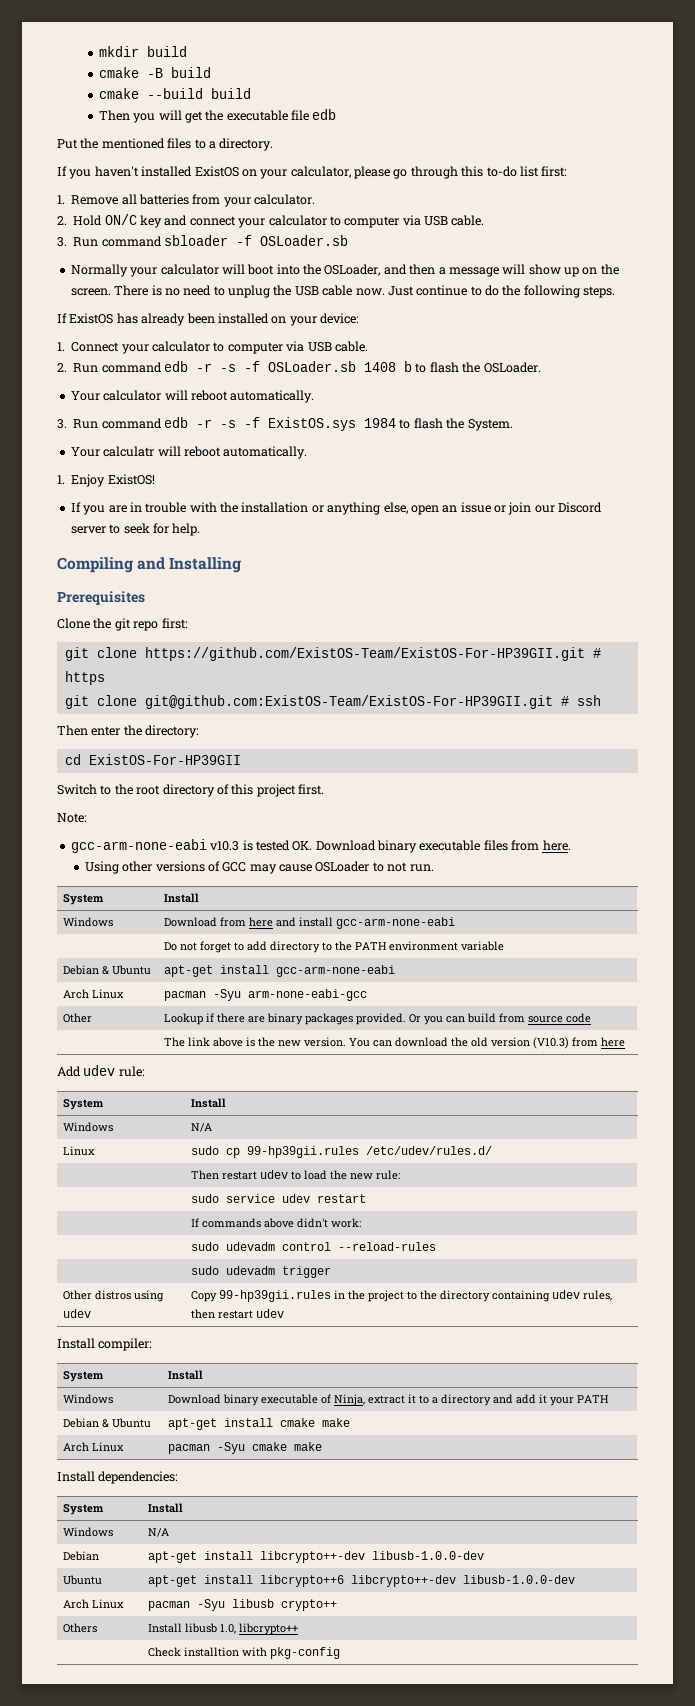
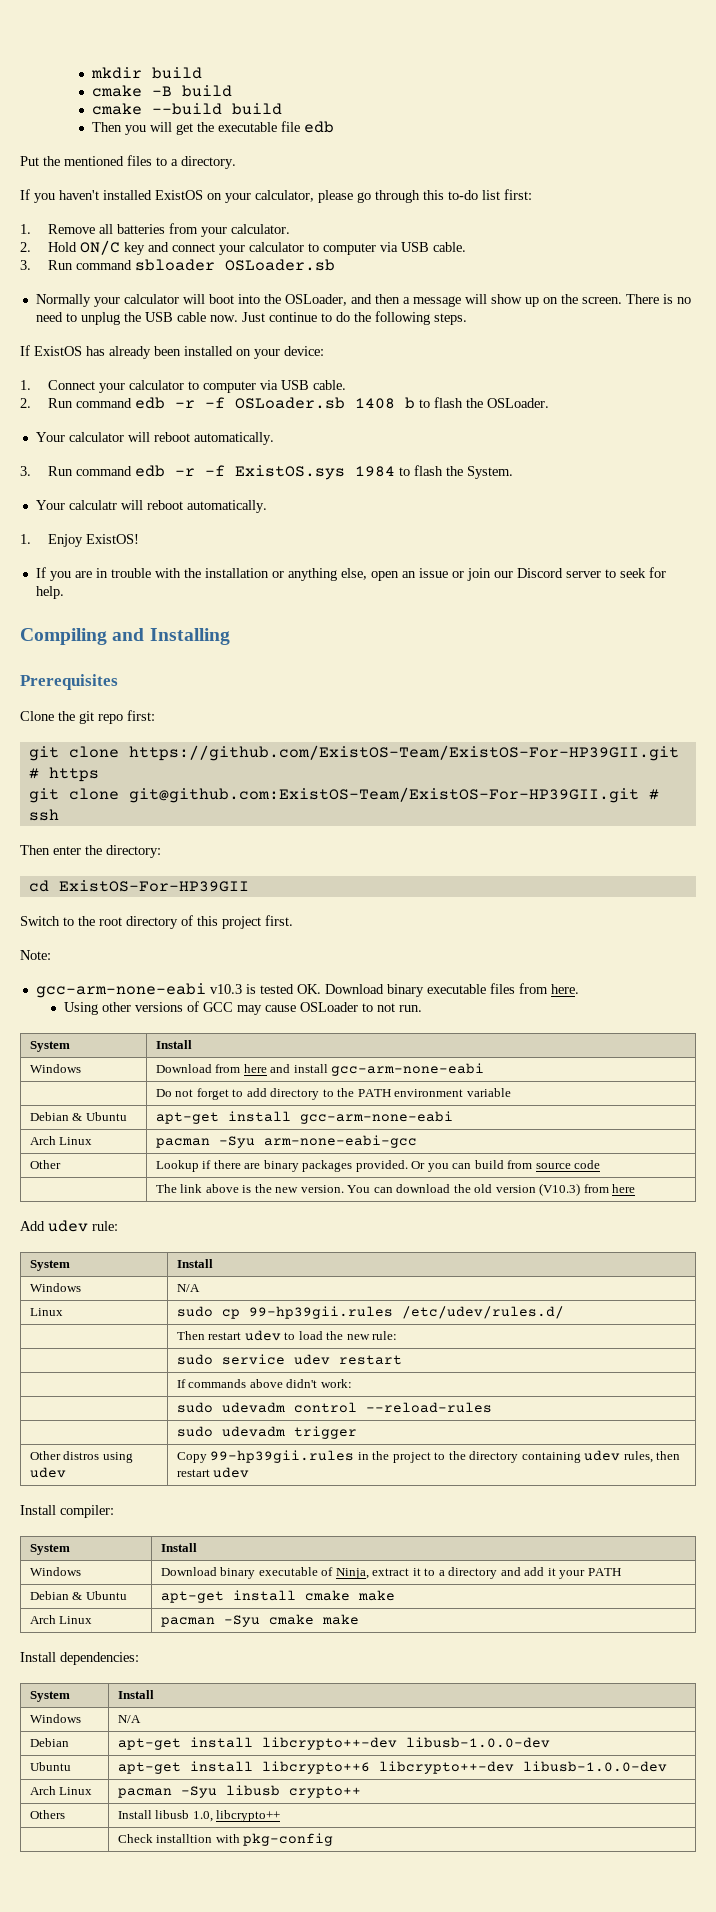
- 3. Run command sbloader -f OSLoader.sb
+ 3. Run command sbloader OSLoader.sb
- 2. Run command edb -r -s -f OSLoader.sb 1408 b to flash the OSLoader.
+ 2. Run command edb -r -f OSLoader.sb 1408 b to flash the OSLoader.
- 3. Run command edb -r -s -f ExistOS.sys 1984 to flash the System.
+ 3. Run command edb -r -f ExistOS.sys 1984 to flash the System.

